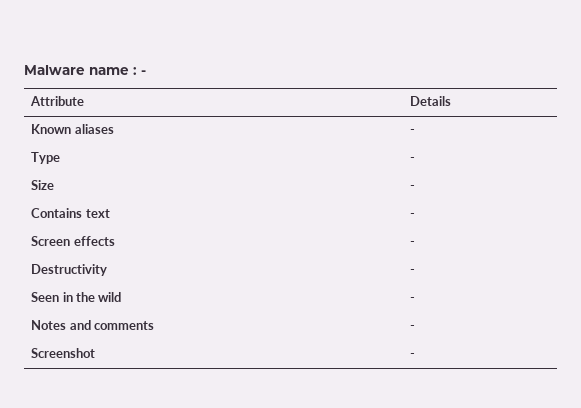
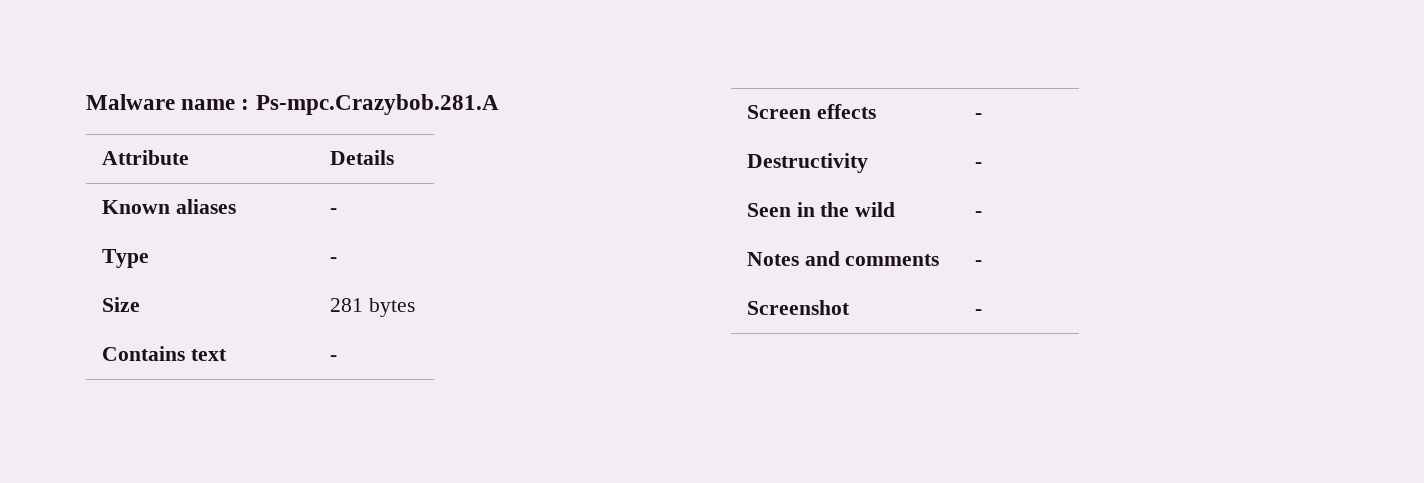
- Malware name : -
+ Malware name : Ps-mpc.Crazybob.281.A
- Size | -
+ Size | 281 bytes

